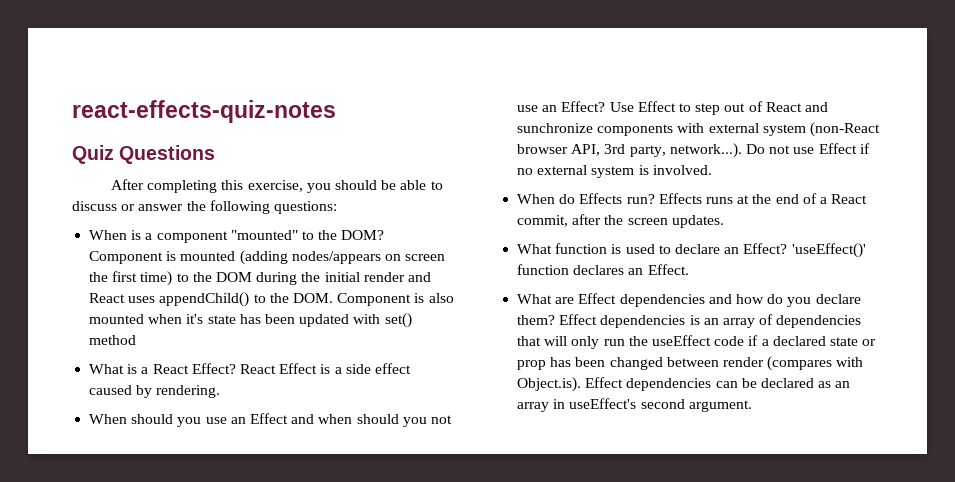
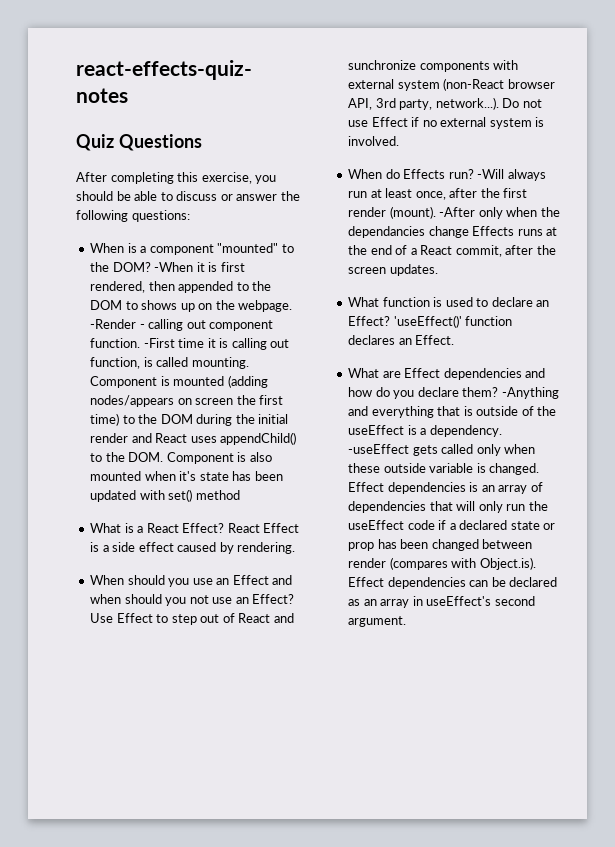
+ -When it is first rendered, then appended to the DOM to shows up on the webpage. -Render - calling out component function. -First time it is calling out function, is called mounting.
- Effects runs at the end of a React commit, after the screen updates.
+ -Will always run at least once, after the first render (mount). -After only when the dependancies change Effects runs at the end of a React commit, after the screen updates.
+ -Anything and everything that is outside of the useEffect is a dependency. -useEffect gets called only when these outside variable is changed.

